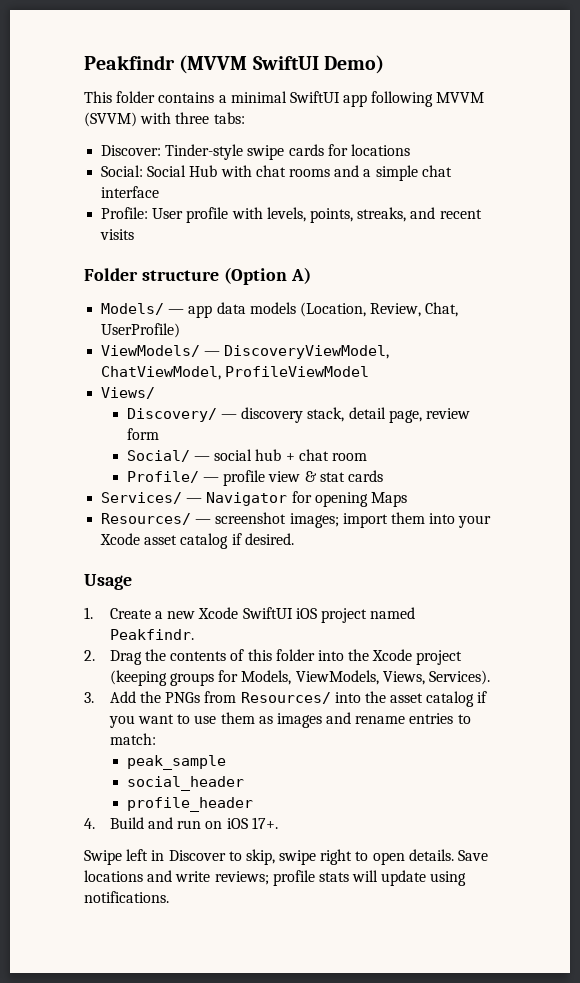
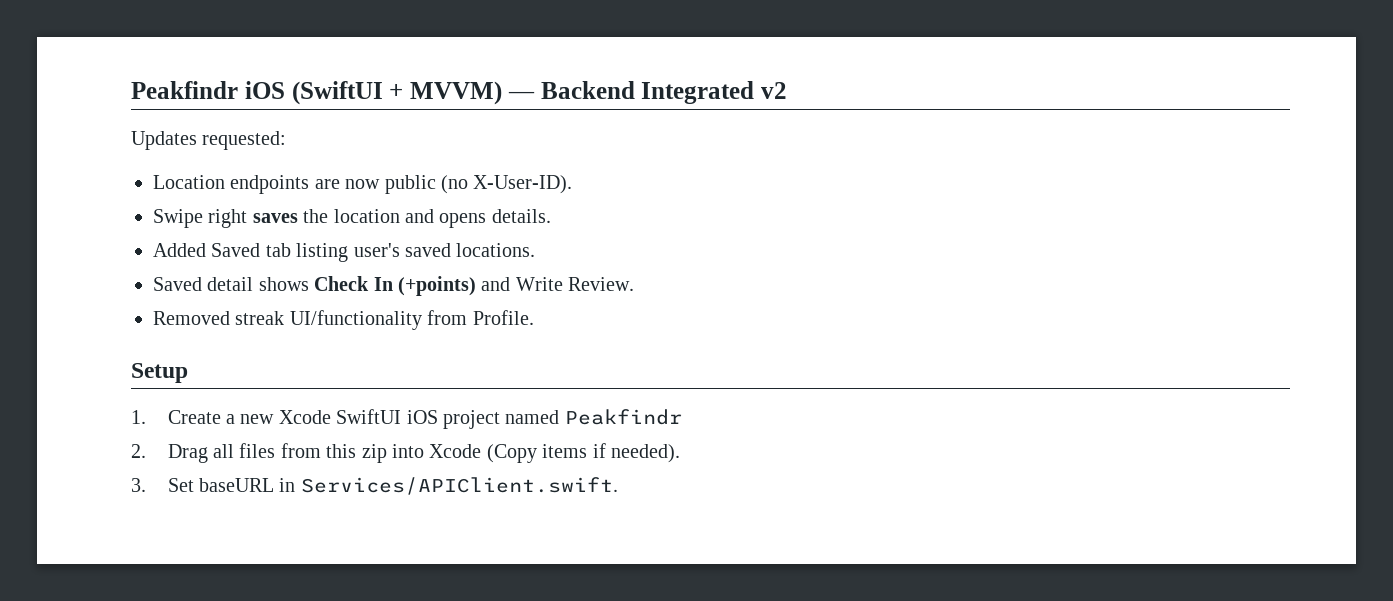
- Peakfindr (MVVM SwiftUI Demo)
- This folder contains a minimal SwiftUI app following MVVM (SVVM) with three tabs:
- Discover: Tinder-style swipe cards for locations
- Social: Social Hub with chat rooms and a simple chat interface
- Profile: User profile with levels, points, streaks, and recent visits
- Folder structure (Option A)
- Models/ — app data models (Location, Review, Chat, UserProfile)
- ViewModels/ — DiscoveryViewModel, ChatViewModel, ProfileViewModel
- Views/
- Discovery/ — discovery stack, detail page, review form
- Social/ — social hub + chat room
- Profile/ — profile view & stat cards
- Services/ — Navigator for opening Maps
- Resources/ — screenshot images; import them into your Xcode asset catalog if desired.
- Usage
+ Peakfindr iOS (SwiftUI + MVVM) — Backend Integrated v2
+ Updates requested:
+ Location endpoints are now public (no X-User-ID).
+ Swipe right saves the location and opens details.
+ Added Saved tab listing user's saved locations.
+ Saved detail shows Check In (+points) and Write Review.
+ Removed streak UI/functionality from Profile.
+ Setup
- 1. Create a new Xcode SwiftUI iOS project named Peakfindr.
+ 1. Create a new Xcode SwiftUI iOS project named Peakfindr
- 2. Drag the contents of this folder into the Xcode project (keeping groups for Models, ViewModels, Views, Services).
- 3. Add the PNGs from Resources/ into the asset catalog if you want to use them as images and rename entries to match:
- peak_sample
- social_header
- profile_header
- 4. Build and run on iOS 17+.
- Swipe left in Discover to skip, swipe right to open details. Save locations and write reviews; profile stats will update using notifications.
+ 2. Drag all files from this zip into Xcode (Copy items if needed).
+ 3. Set baseURL in Services/APIClient.swift.

